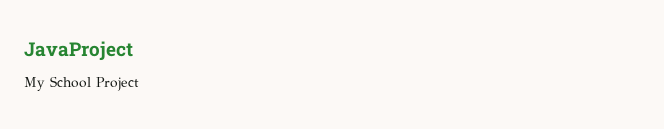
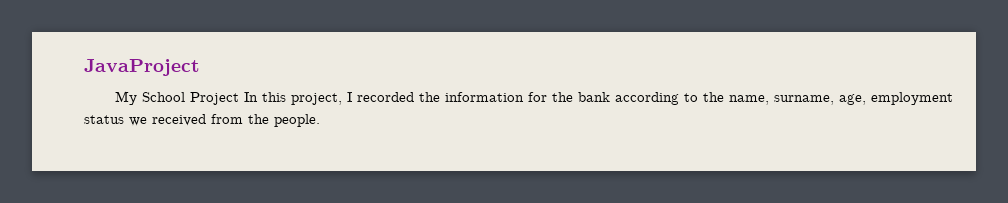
- My School Project
+ My School Project In this project, I recorded the information for the bank according to the name, surname, age, employment status we received from the people.

